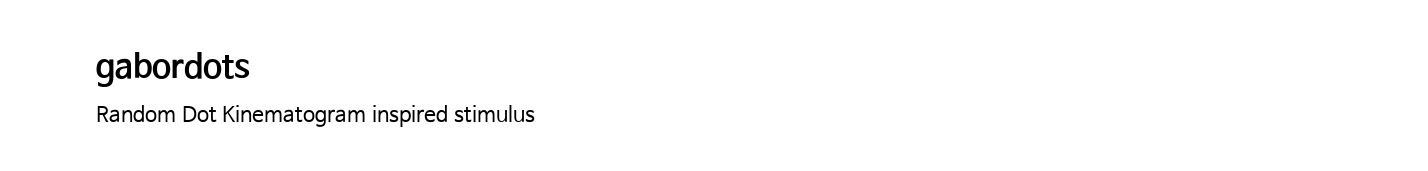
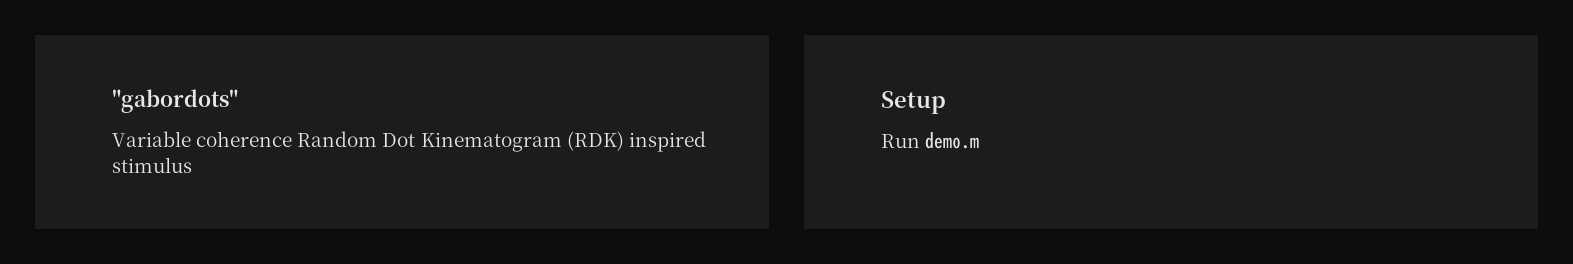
- gabordots
- Random Dot Kinematogram inspired stimulus
+ "gabordots"
+ Variable coherence Random Dot Kinematogram (RDK) inspired stimulus
+ Setup
+ Run demo.m

